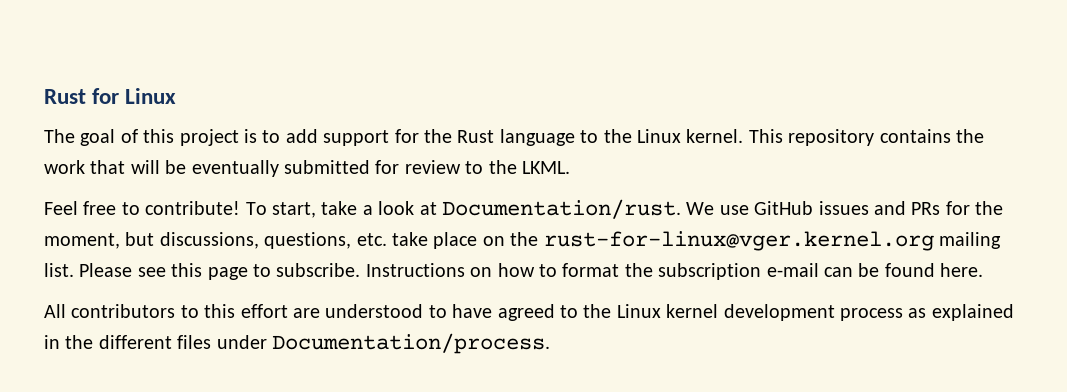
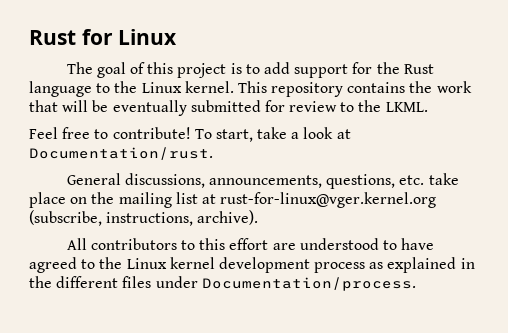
- To start, take a look at Documentation/rust. We use GitHub issues and PRs for the moment, but discussions, questions, etc. take place on the rust-for-linux@vger.kernel.org mailing list. Please see this page to subscribe. Instructions on how to format the subscription e-mail can be found here.
+ To start, take a look at Documentation/rust.
+ General discussions, announcements, questions, etc. take place on the mailing list at rust-for-linux@vger.kernel.org (subscribe, instructions, archive).

